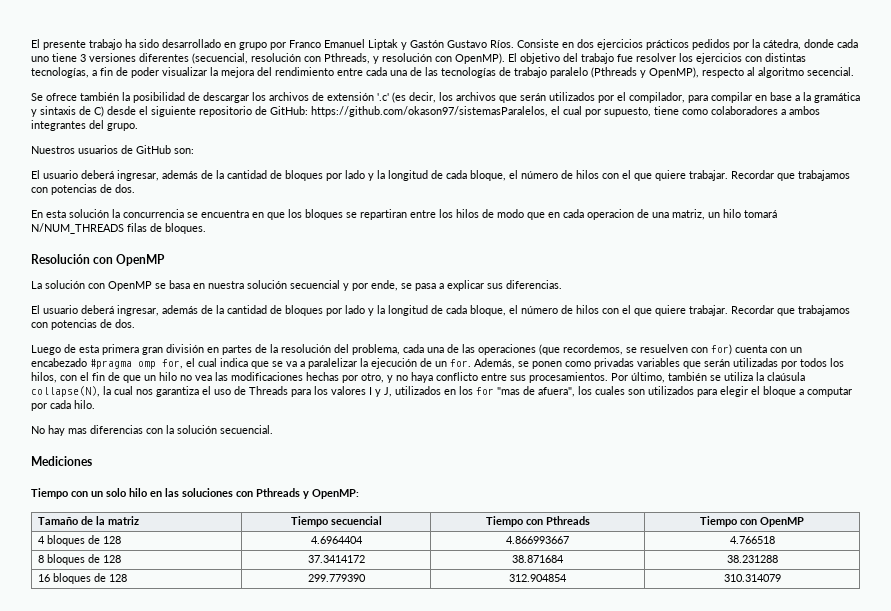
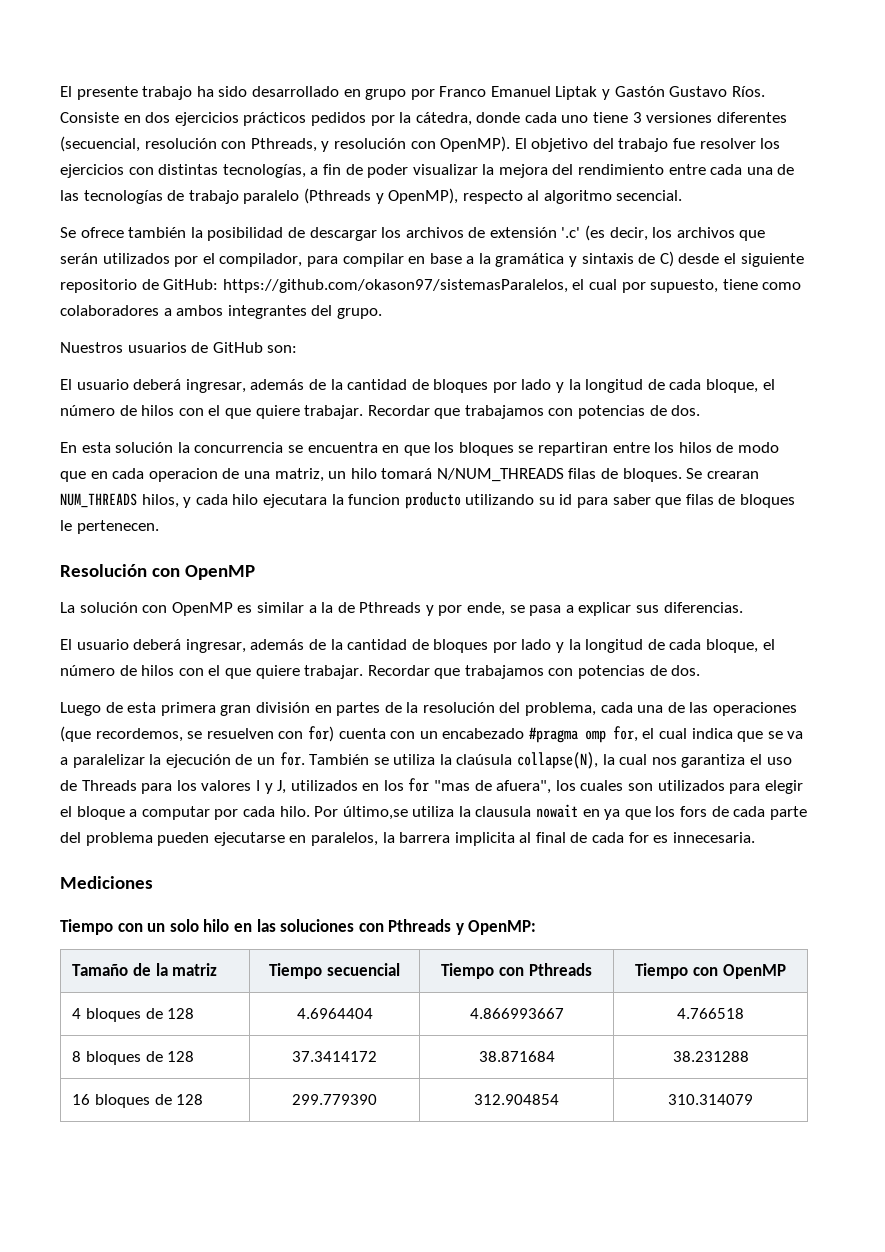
+ Se crearan NUM_THREADS hilos, y cada hilo ejecutara la funcion producto utilizando su id para saber que filas de bloques le pertenecen.
- La solución con OpenMP se basa en nuestra solución secuencial y por ende, se pasa a explicar sus diferencias.
+ La solución con OpenMP es similar a la de Pthreads y por ende, se pasa a explicar sus diferencias.
- Además, se ponen como privadas variables que serán utilizadas por todos los hilos, con el fin de que un hilo no vea las modificaciones hechas por otro, y no haya conflicto entre sus procesamientos. Por último, también se utiliza la claúsula collapse(N), la cual nos garantiza el uso de Threads para los valores I y J, utilizados en los for "mas de afuera", los cuales son utilizados para elegir el bloque a computar por cada hilo.
- No hay mas diferencias con la solución secuencial.
+ También se utiliza la claúsula collapse(N), la cual nos garantiza el uso de Threads para los valores I y J, utilizados en los for "mas de afuera", los cuales son utilizados para elegir el bloque a computar por cada hilo. Por último,se utiliza la clausula nowait en ya que los fors de cada parte del problema pueden ejecutarse en paralelos, la barrera implicita al final de cada for es innecesaria.

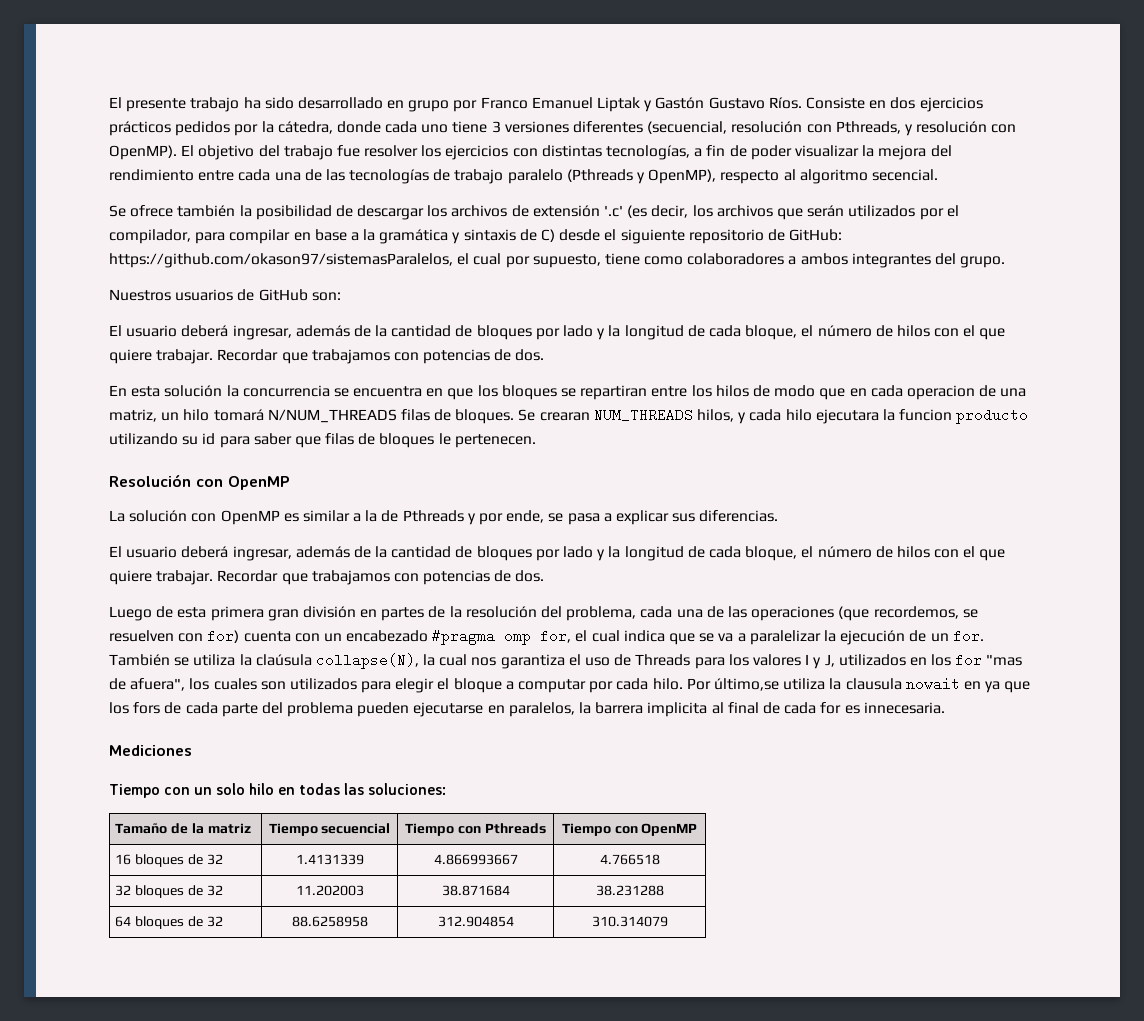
- Tiempo con un solo hilo en las soluciones con Pthreads y OpenMP:
+ Tiempo con un solo hilo en todas las soluciones:
- 4 bloques de 128 | 4.6964404 | 4.866993667 | 4.766518
+ 16 bloques de 32 | 1.4131339 | 4.866993667 | 4.766518
- 8 bloques de 128 | 37.3414172 | 38.871684 | 38.231288
+ 32 bloques de 32 | 11.202003 | 38.871684 | 38.231288
- 16 bloques de 128 | 299.779390 | 312.904854 | 310.314079
+ 64 bloques de 32 | 88.6258958 | 312.904854 | 310.314079

